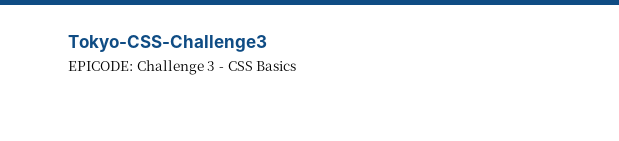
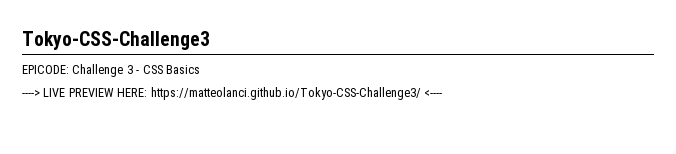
+ ----> LIVE PREVIEW HERE: https://matteolanci.github.io/Tokyo-CSS-Challenge3/ <----

